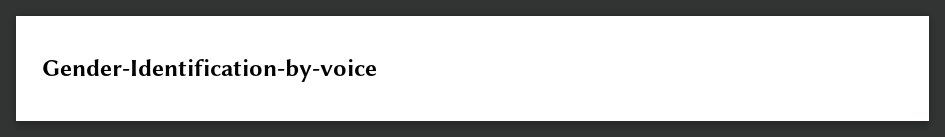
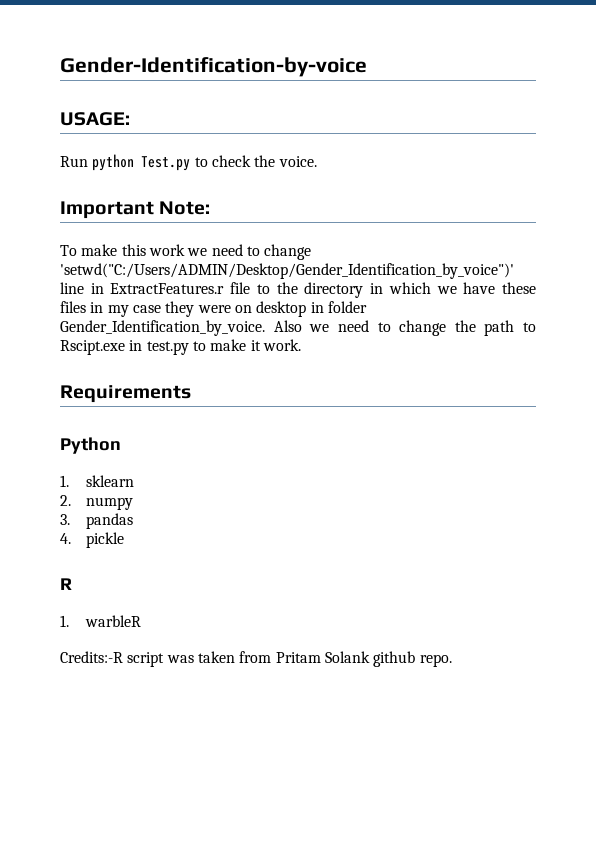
+ USAGE:
+ Run python Test.py to check the voice.
+ Important Note:
+ To make this work we need to change 'setwd("C:/Users/ADMIN/Desktop/Gender_Identification_by_voice")' line in ExtractFeatures.r file to the directory in which we have these files in my case they were on desktop in folder Gender_Identification_by_voice. Also we need to change the path to Rscipt.exe in test.py to make it work.
+ Requirements
+ Python
+ 1. sklearn
+ 2. numpy
+ 3. pandas
+ 4. pickle
+ R
+ 1. warbleR
+ Credits:-R script was taken from Pritam Solank github repo.

